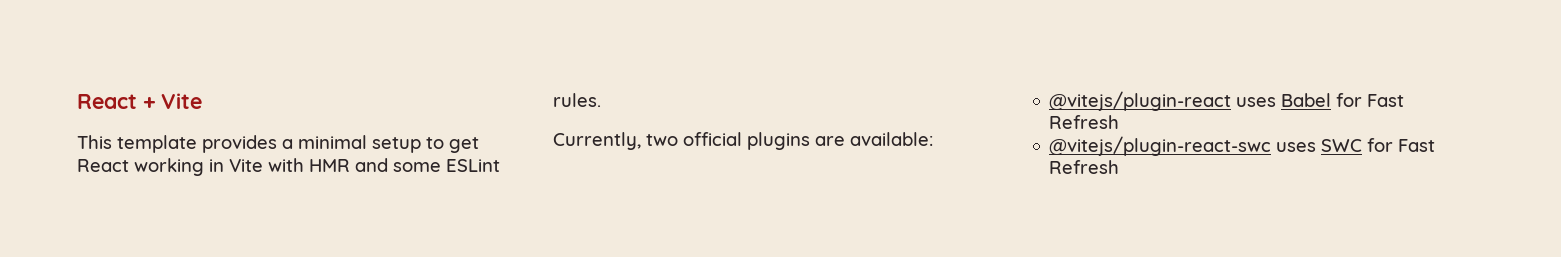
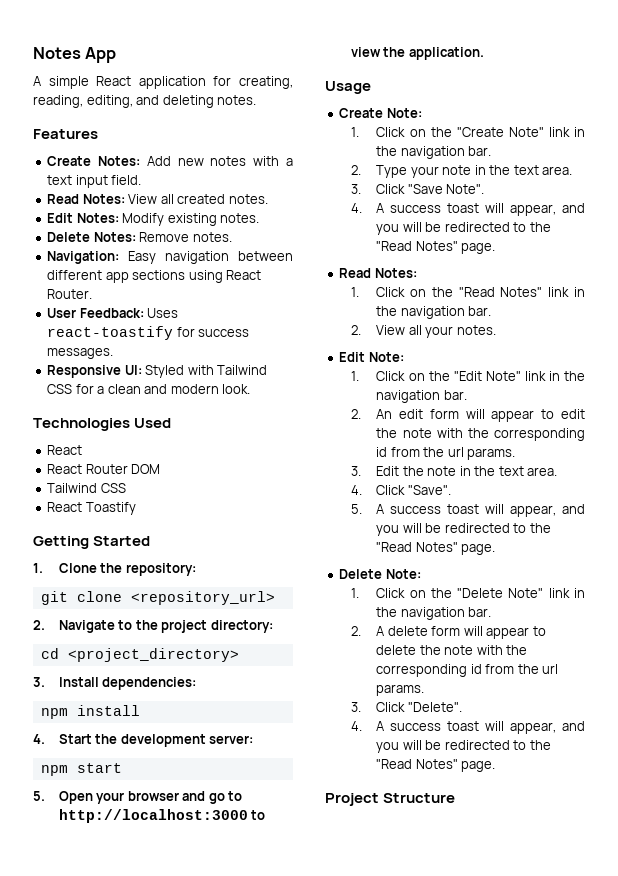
- React + Vite
- This template provides a minimal setup to get React working in Vite with HMR and some ESLint rules.
- Currently, two official plugins are available:
- @vitejs/plugin-react uses Babel for Fast Refresh
- @vitejs/plugin-react-swc uses SWC for Fast Refresh
+ Notes App
+ A simple React application for creating, reading, editing, and deleting notes.
+ Features
+ Create Notes: Add new notes with a text input field.
+ Read Notes: View all created notes.
+ Edit Notes: Modify existing notes.
+ Delete Notes: Remove notes.
+ Navigation: Easy navigation between different app sections using React Router.
+ User Feedback: Uses react-toastify for success messages.
+ Responsive UI: Styled with Tailwind CSS for a clean and modern look.
+ Technologies Used
+ React
+ React Router DOM
+ Tailwind CSS
+ React Toastify
+ Getting Started
+ 1. Clone the repository:
+ git clone <repository_url>
+ 2. Navigate to the project directory:
+ cd <project_directory>
+ 3. Install dependencies:
+ npm install
+ 4. Start the development server:
+ npm start
+ 5. Open your browser and go to http://localhost:3000 to view the application.
+ Usage
+ Create Note:
+ 1. Click on the "Create Note" link in the navigation bar.
+ 2. Type your note in the text area.
+ 3. Click "Save Note".
+ 4. A success toast will appear, and you will be redirected to the "Read Notes" page.
+ Read Notes:
+ 1. Click on the "Read Notes" link in the navigation bar.
+ 2. View all your notes.
+ Edit Note:
+ 1. Click on the "Edit Note" link in the navigation bar.
+ 2. An edit form will appear to edit the note with the corresponding id from the url params.
+ 3. Edit the note in the text area.
+ 4. Click "Save".
+ 5. A success toast will appear, and you will be redirected to the "Read Notes" page.
+ Delete Note:
+ 1. Click on the "Delete Note" link in the navigation bar.
+ 2. A delete form will appear to delete the note with the corresponding id from the url params.
+ 3. Click "Delete".
+ 4. A success toast will appear, and you will be redirected to the "Read Notes" page.
+ Project Structure

